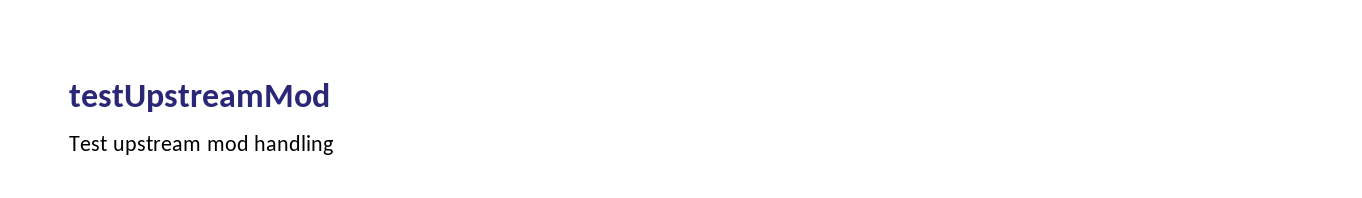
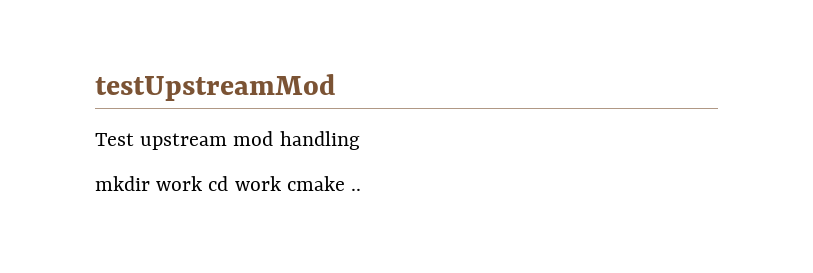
+ mkdir work cd work cmake ..

